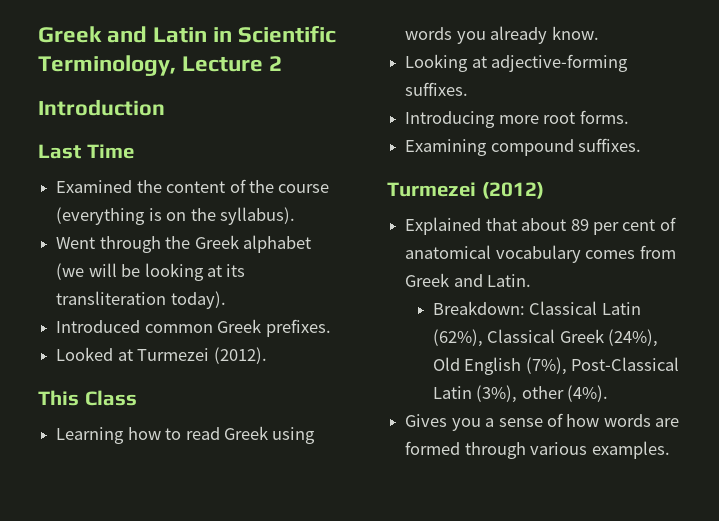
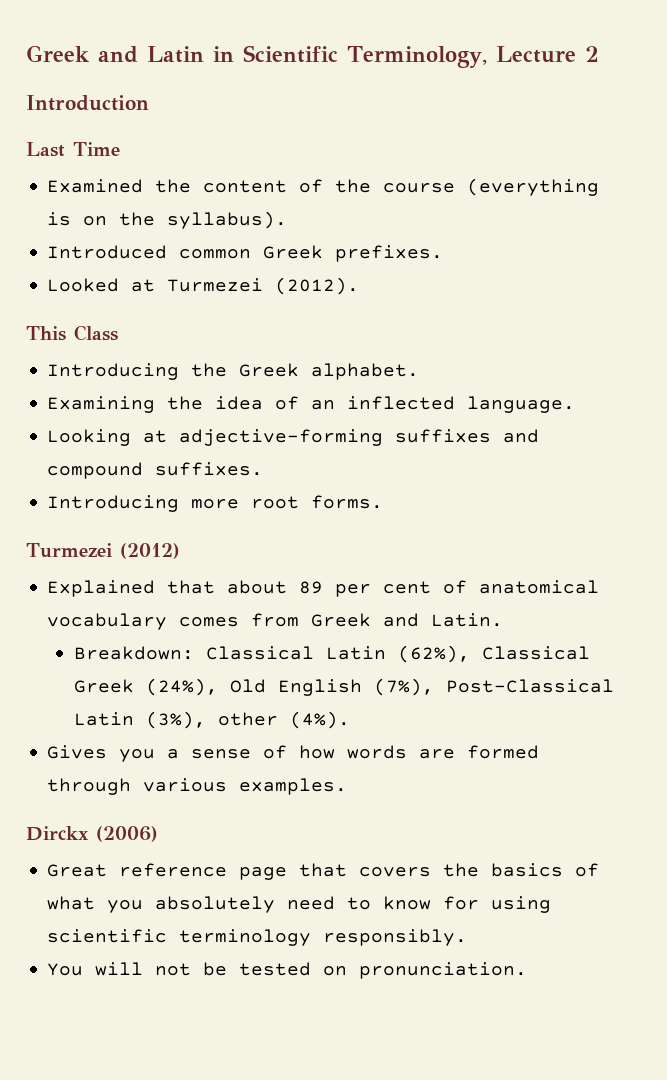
- Went through the Greek alphabet (we will be looking at its transliteration today).
- Learning how to read Greek using words you already know.
+ Introducing the Greek alphabet.
+ Examining the idea of an inflected language.
- Looking at adjective-forming suffixes.
+ Looking at adjective-forming suffixes and compound suffixes.
- Examining compound suffixes.
+ Dirckx (2006)
+ Great reference page that covers the basics of what you absolutely need to know for using scientific terminology responsibly.
+ You will not be tested on pronunciation.

